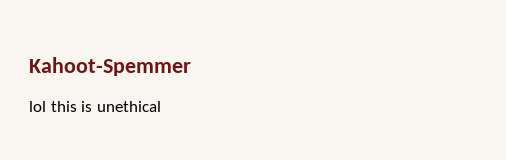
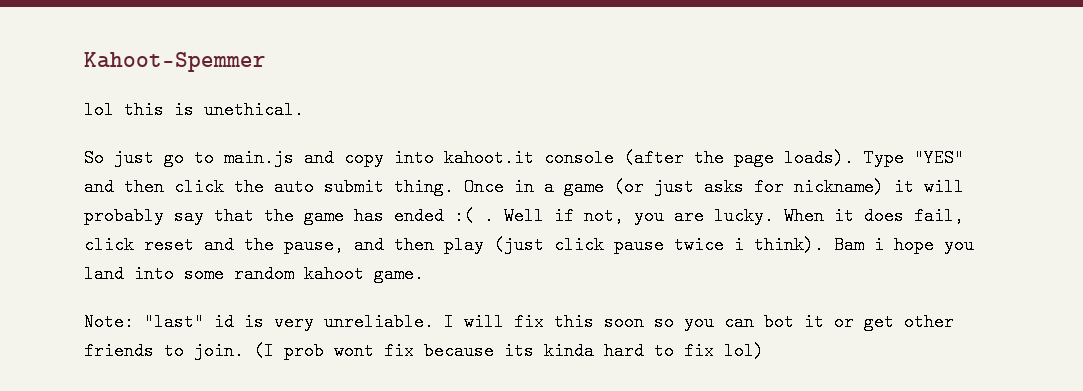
- lol this is unethical
+ lol this is unethical.
+ So just go to main.js and copy into kahoot.it console (after the page loads). Type "YES" and then click the auto submit thing. Once in a game (or just asks for nickname) it will probably say that the game has ended :( . Well if not, you are lucky. When it does fail, click reset and the pause, and then play (just click pause twice i think). Bam i hope you land into some random kahoot game.
+ Note: "last" id is very unreliable. I will fix this soon so you can bot it or get other friends to join. (I prob wont fix because its kinda hard to fix lol)

